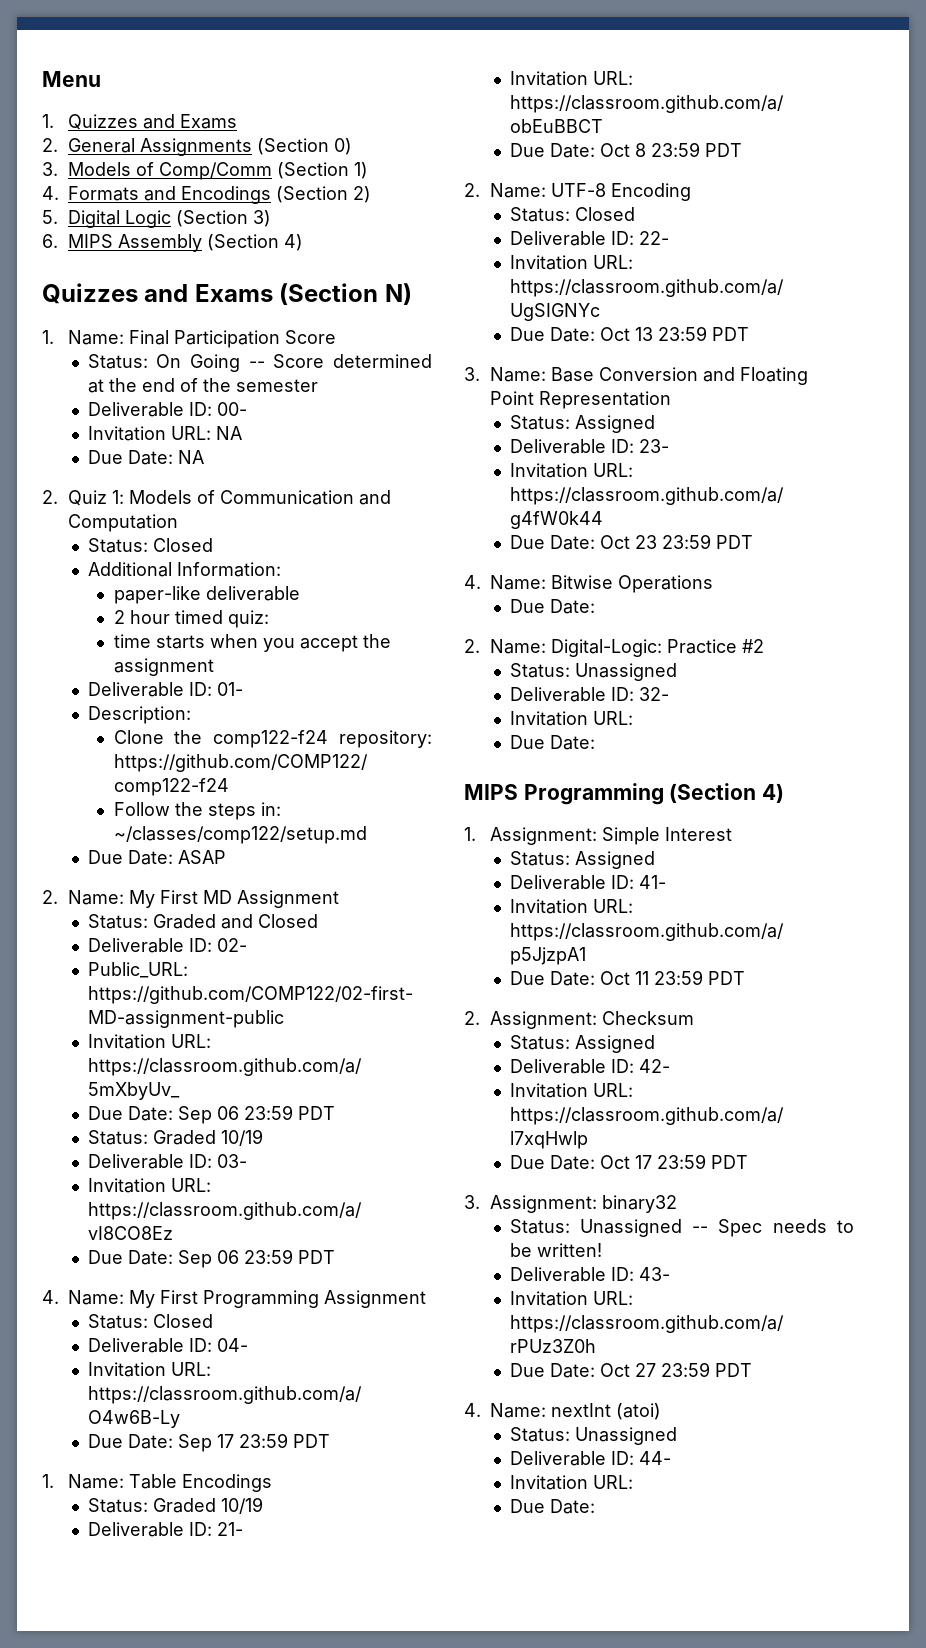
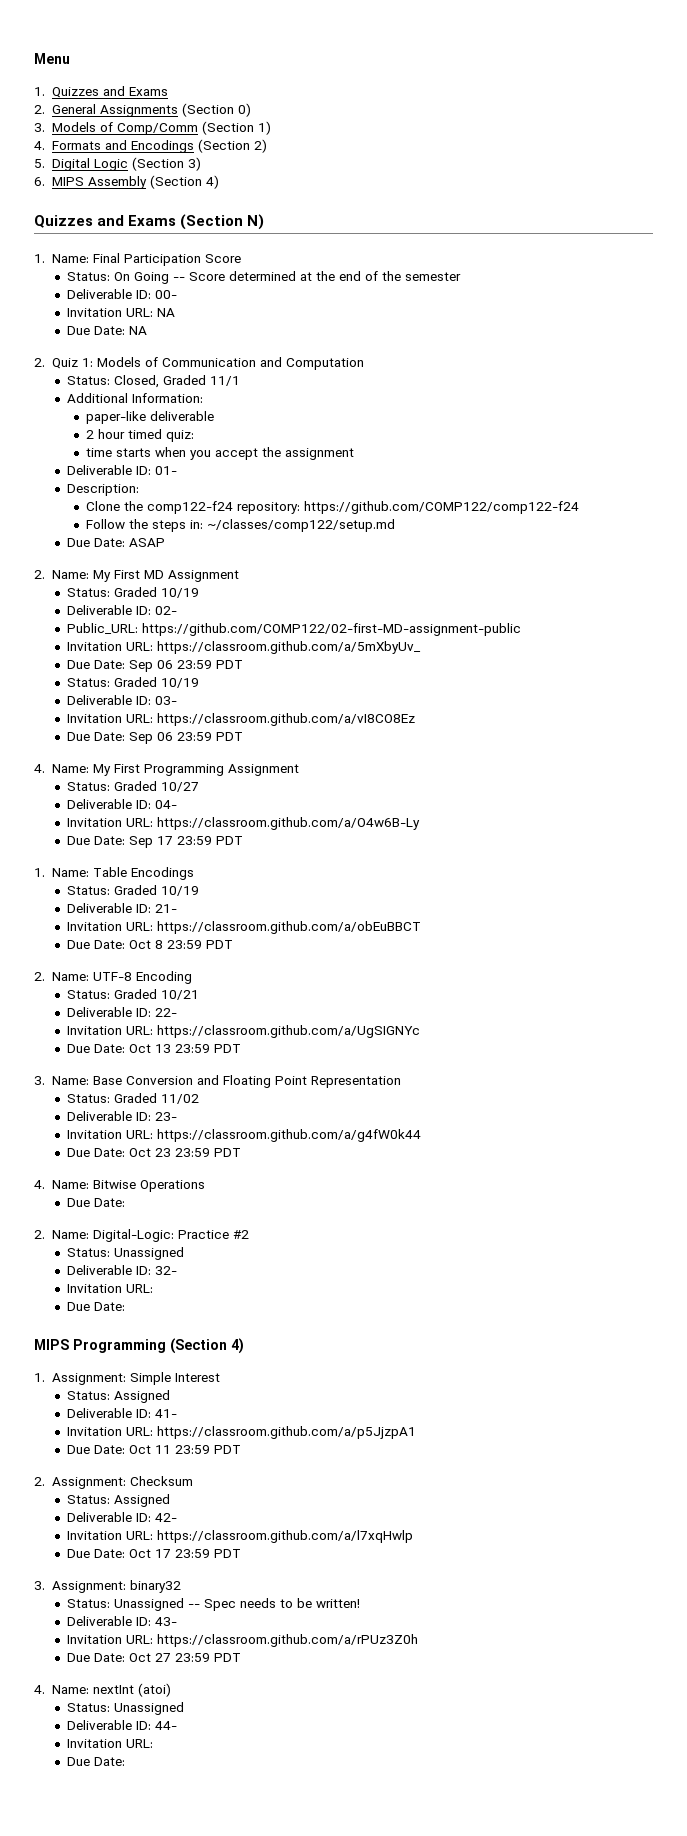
  2. Quiz 1: Models of Communication and Computation
- Status: Closed
+ Status: Closed, Graded 11/1
  2. Name: My First MD Assignment
- Status: Graded and Closed
+ Status: Graded 10/19
  4. Name: My First Programming Assignment
- Status: Closed
+ Status: Graded 10/27
  2. Name: UTF-8 Encoding
- Status: Closed
+ Status: Graded 10/21
  3. Name: Base Conversion and Floating Point Representation
- Status: Assigned
+ Status: Graded 11/02

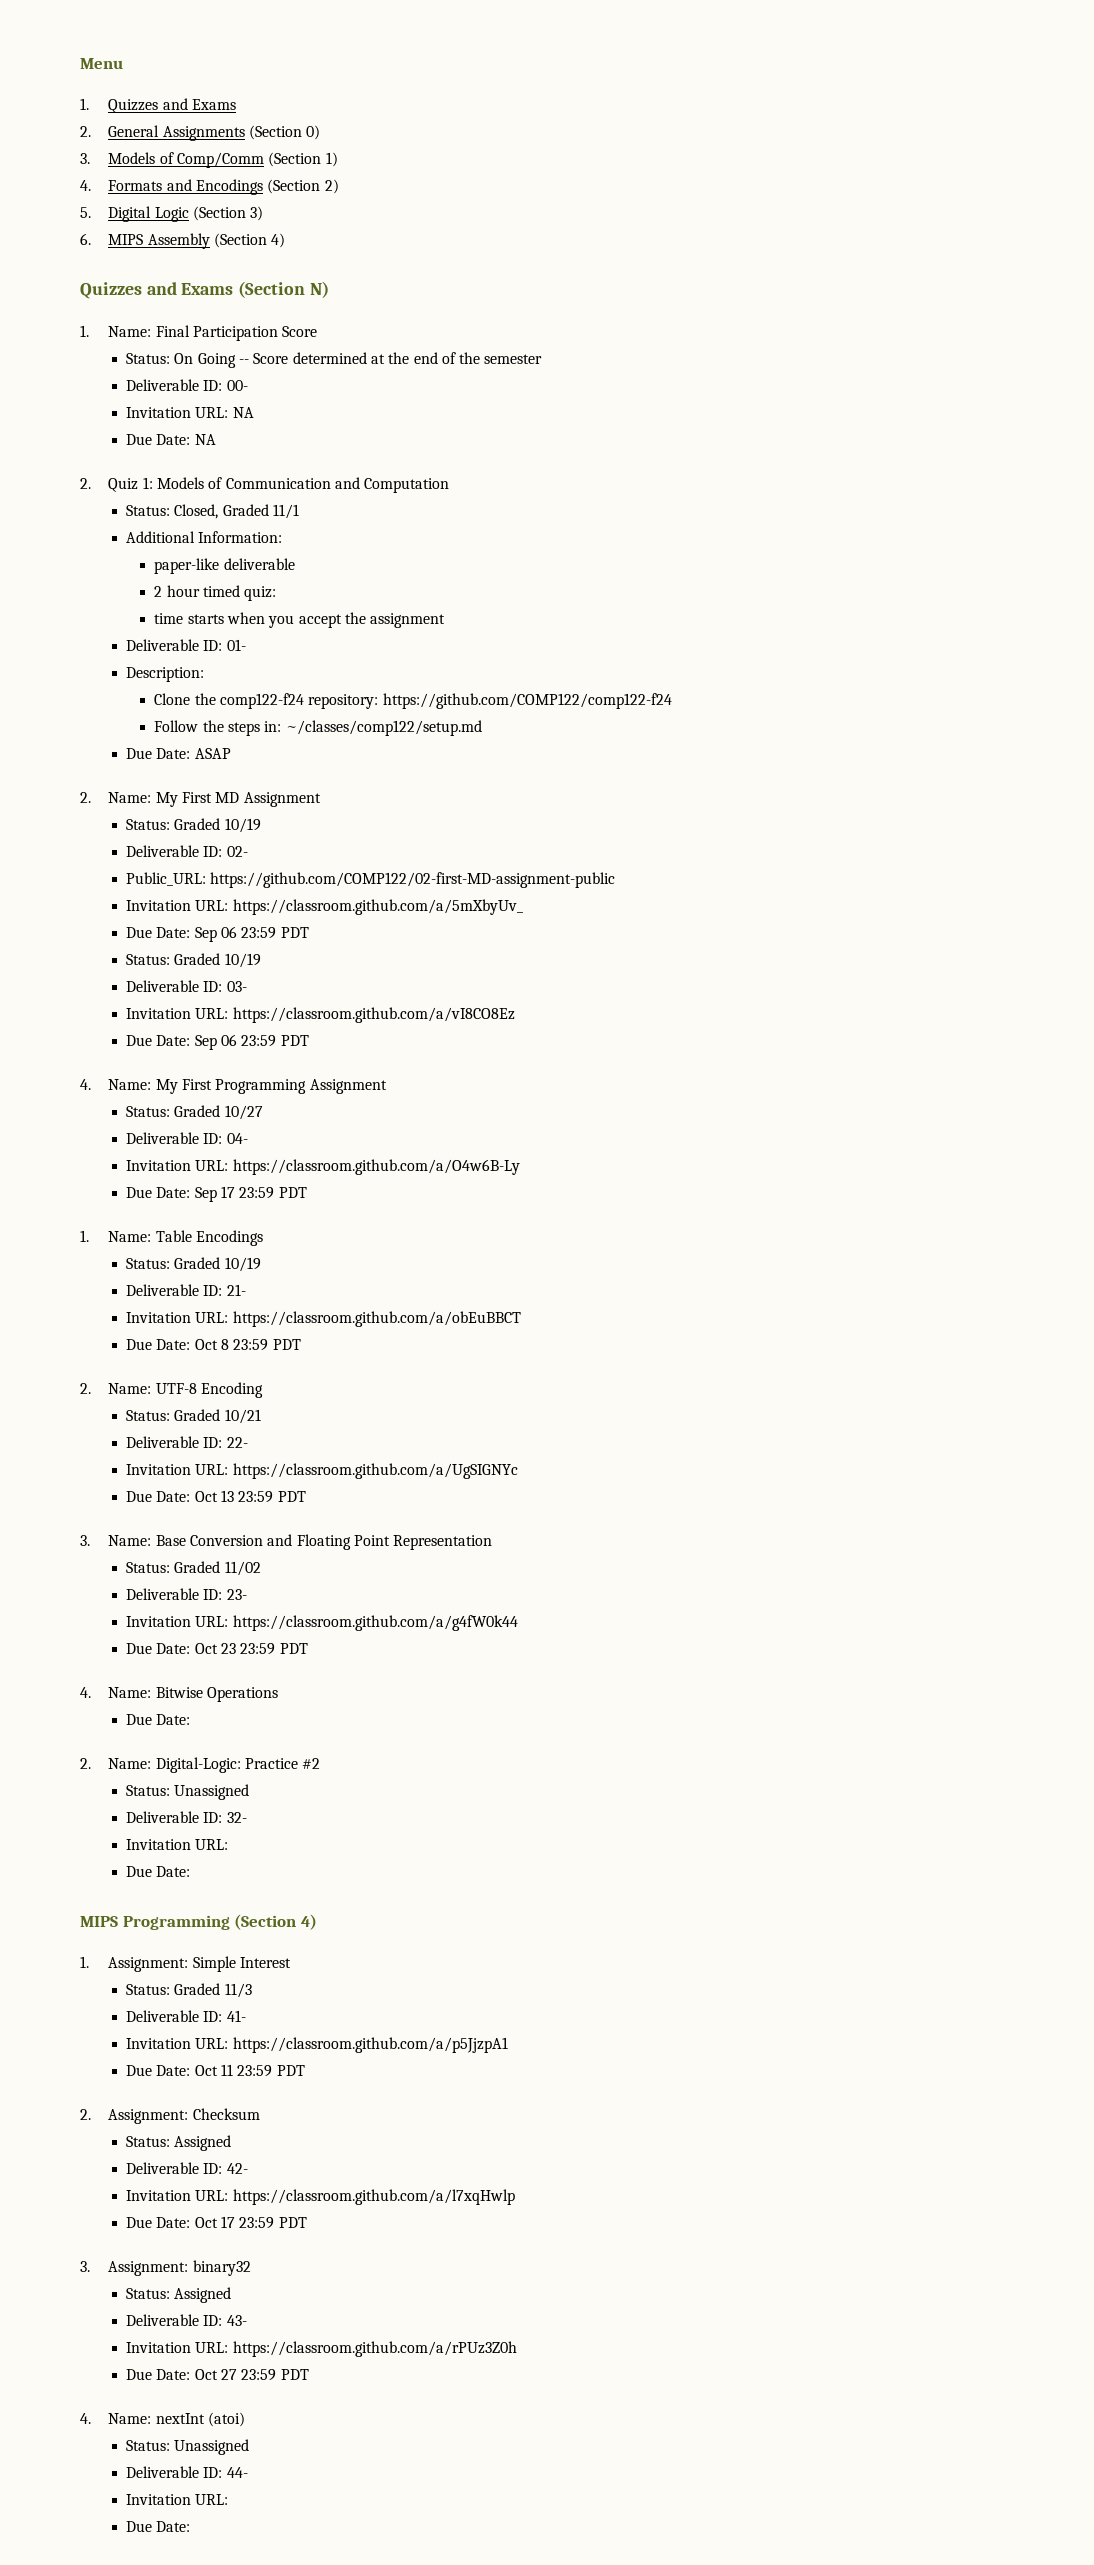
  1. Assignment: Simple Interest
- Status: Assigned
+ Status: Graded 11/3
  3. Assignment: binary32
- Status: Unassigned -- Spec needs to be written!
+ Status: Assigned

